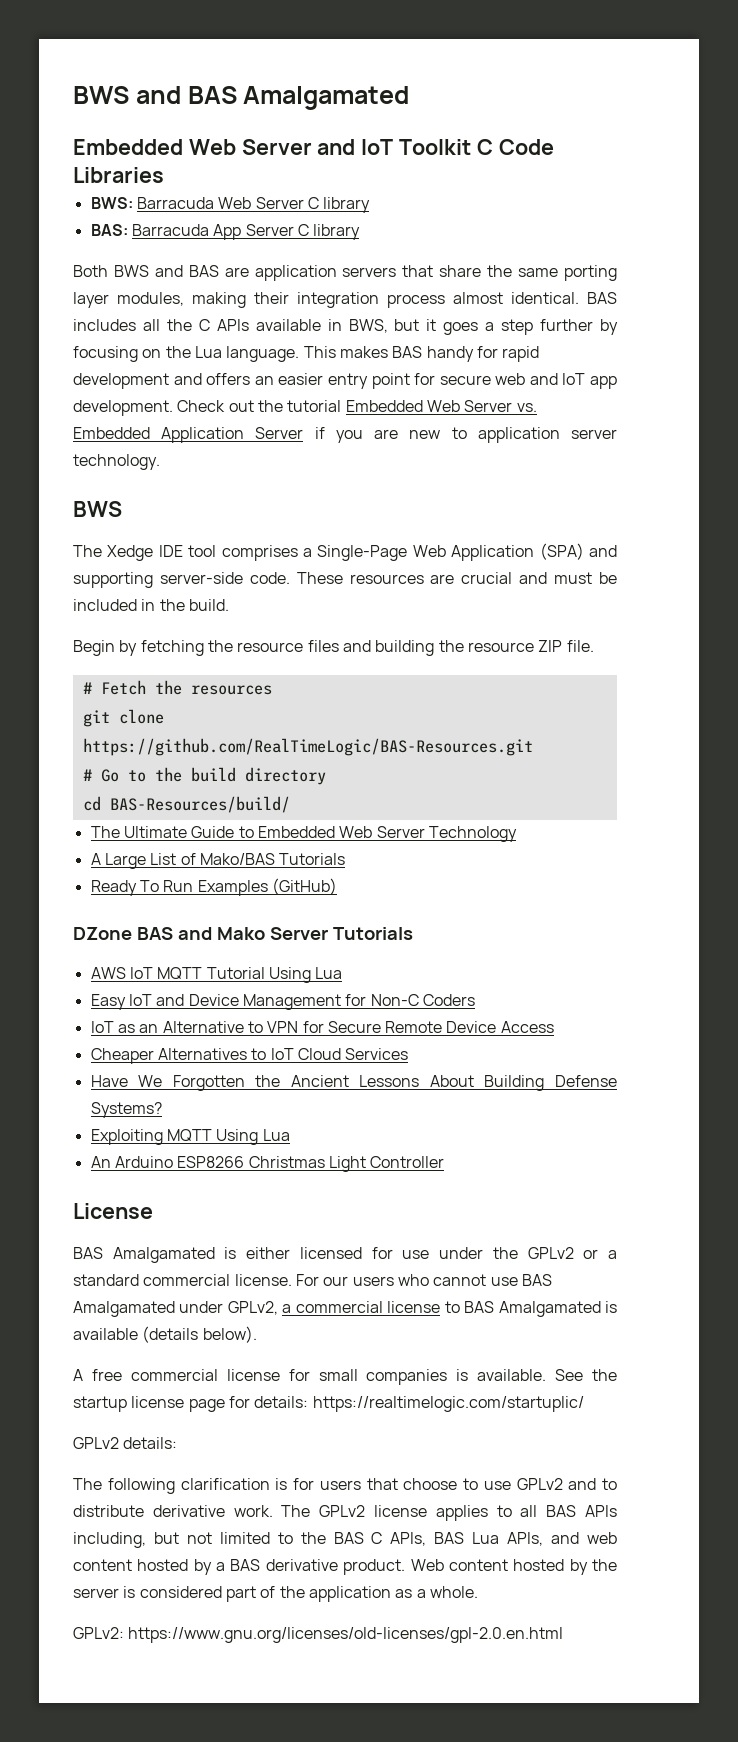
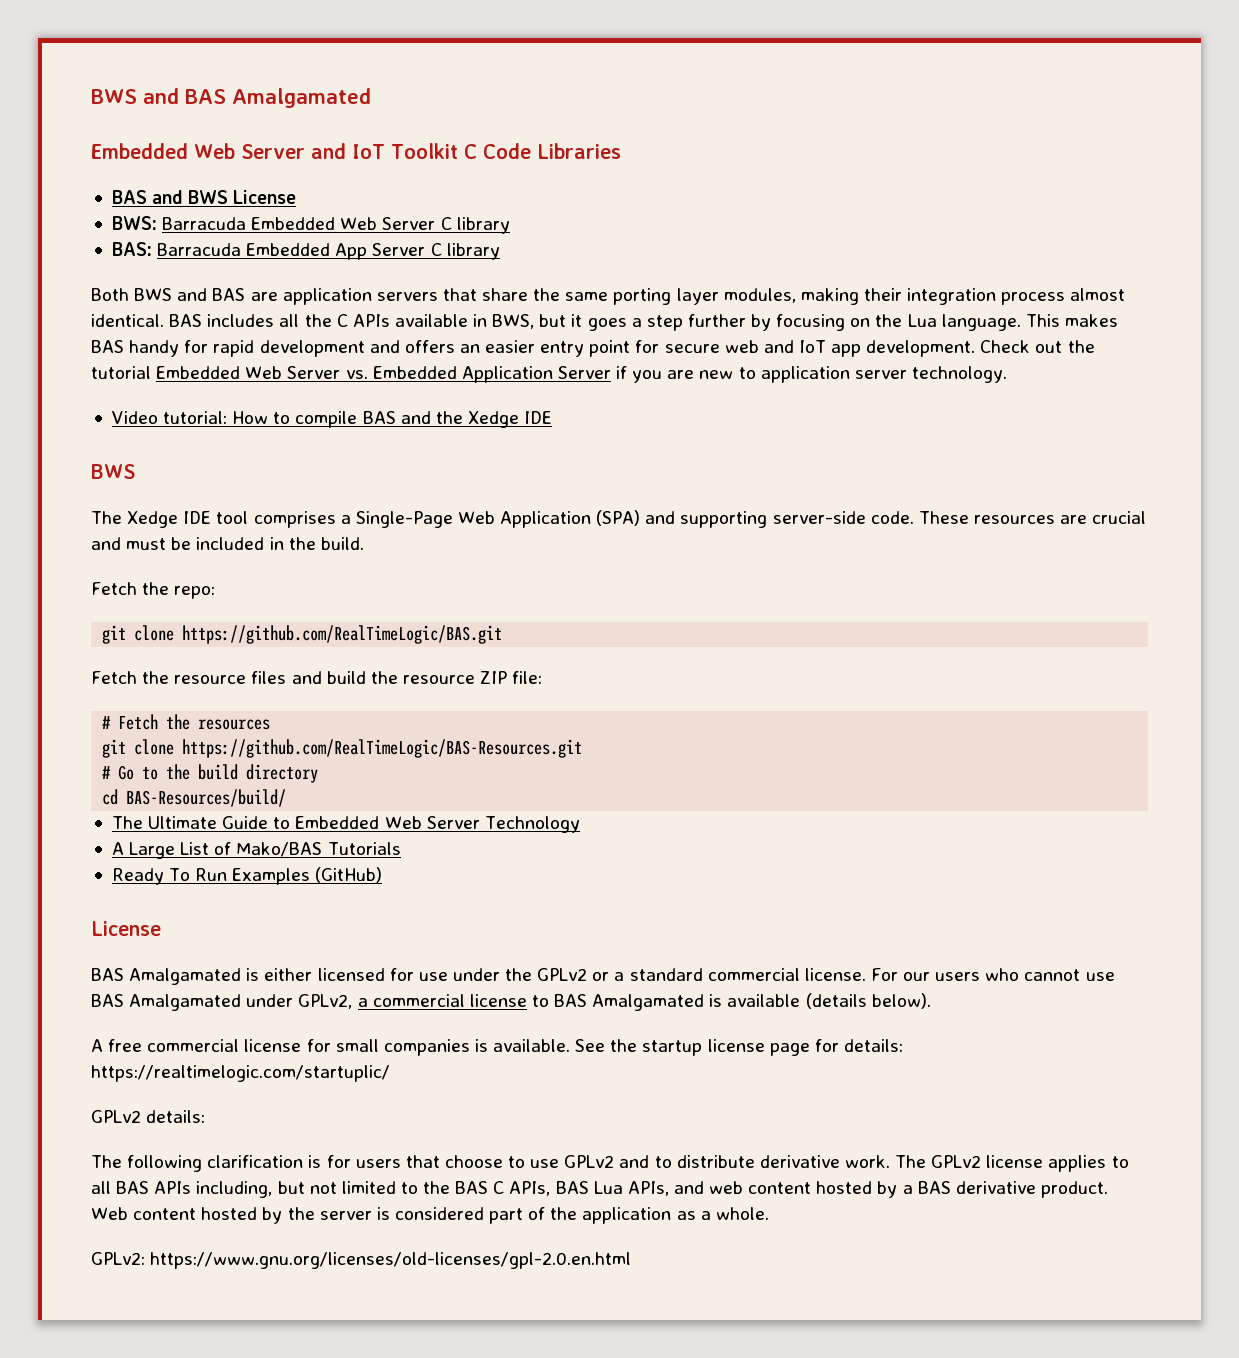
+ BAS and BWS License
- BWS: Barracuda Web Server C library
+ BWS: Barracuda Embedded Web Server C library
- BAS: Barracuda App Server C library
+ BAS: Barracuda Embedded App Server C library
+ Video tutorial: How to compile BAS and the Xedge IDE
- Begin by fetching the resource files and building the resource ZIP file.
+ Fetch the repo:
+ git clone https://github.com/RealTimeLogic/BAS.git
+ Fetch the resource files and build the resource ZIP file:
- DZone BAS and Mako Server Tutorials
- AWS IoT MQTT Tutorial Using Lua
- Easy IoT and Device Management for Non-C Coders
- IoT as an Alternative to VPN for Secure Remote Device Access
- Cheaper Alternatives to IoT Cloud Services
- Have We Forgotten the Ancient Lessons About Building Defense Systems?
- Exploiting MQTT Using Lua
- An Arduino ESP8266 Christmas Light Controller

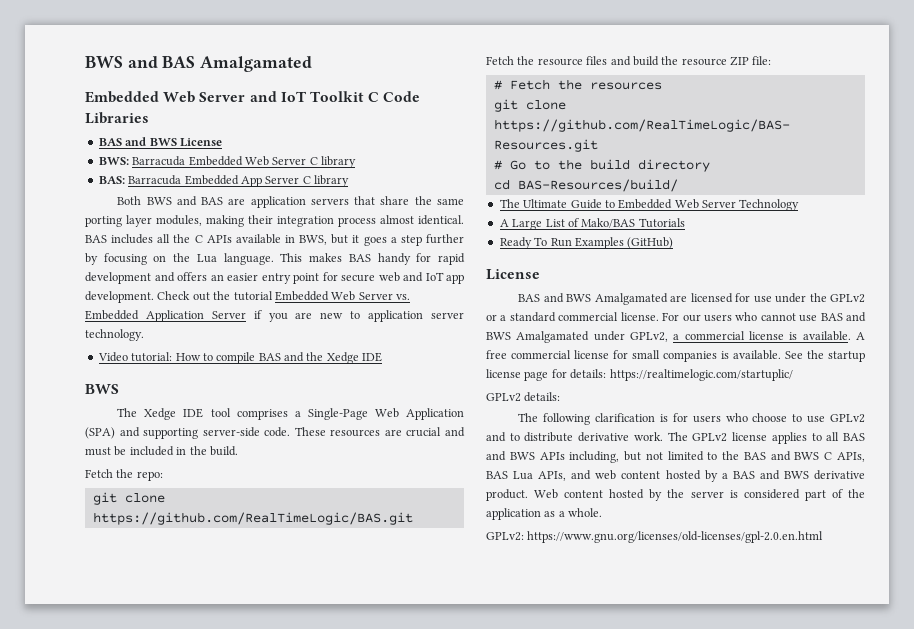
- BAS Amalgamated is either licensed for use under the GPLv2 or a standard commercial license.
+ BAS and BWS Amalgamated are licensed for use under the GPLv2 or a standard commercial license.
- For our users who cannot use BAS Amalgamated under GPLv2, a commercial license to BAS Amalgamated is available (details below).
- A free commercial license for small companies is available.
+ For our users who cannot use BAS and BWS Amalgamated under GPLv2, a commercial license is available. A free commercial license for small companies is available.
- The following clarification is for users that choose to use GPLv2 and to distribute derivative work.
+ The following clarification is for users who choose to use GPLv2 and to distribute derivative work.
- The GPLv2 license applies to all BAS APIs including, but not limited to the BAS C APIs, BAS Lua APIs, and web content hosted by a BAS derivative product.
+ The GPLv2 license applies to all BAS and BWS APIs including, but not limited to the BAS and BWS C APIs, BAS Lua APIs, and web content hosted by a BAS and BWS derivative product.

